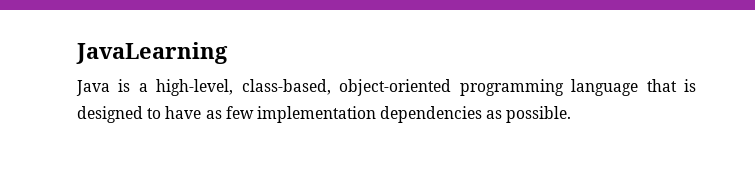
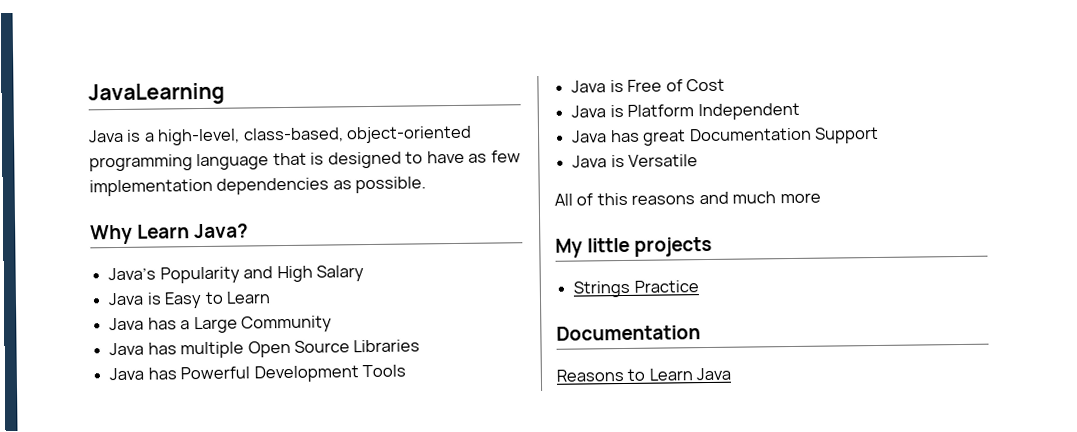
+ Why Learn Java?
+ Java’s Popularity and High Salary
+ Java is Easy to Learn
+ Java has a Large Community
+ Java has multiple Open Source Libraries
+ Java has Powerful Development Tools
+ Java is Free of Cost
+ Java is Platform Independent
+ Java has great Documentation Support
+ Java is Versatile
+ All of this reasons and much more
+ My little projects
+ Strings Practice
+ Documentation
+ Reasons to Learn Java

